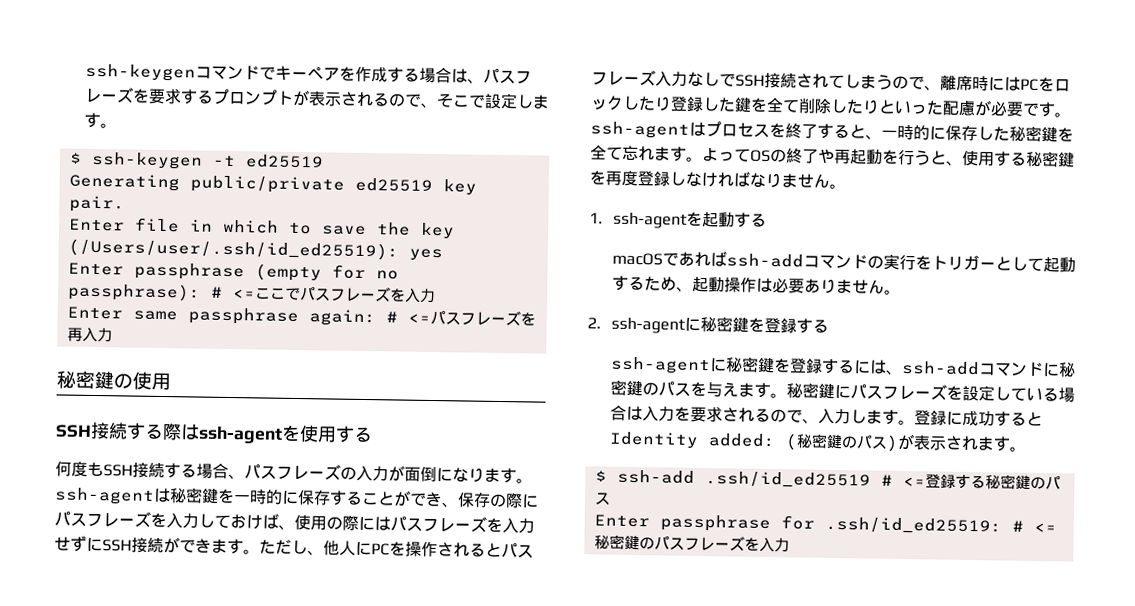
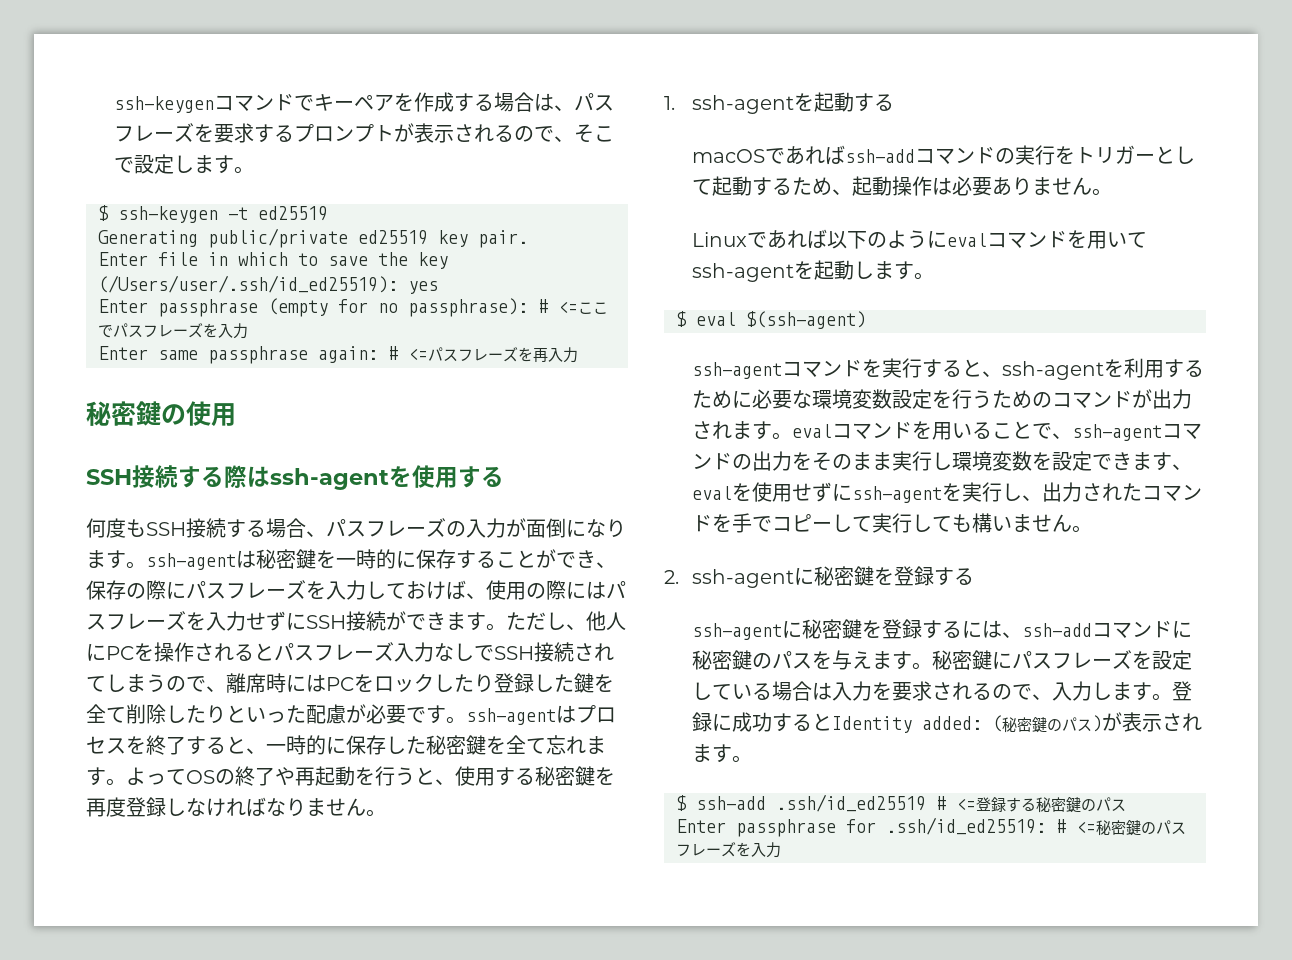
+ Linuxであれば以下のようにevalコマンドを用いてssh-agentを起動します。
+ $ eval $(ssh-agent)
+ ssh-agentコマンドを実行すると、ssh-agentを利用するために必要な環境変数設定を行うためのコマンドが出力されます。evalコマンドを用いることで、ssh-agentコマンドの出力をそのまま実行し環境変数を設定できます、evalを使用せずにssh-agentを実行し、出力されたコマンドを手でコピーして実行しても構いません。

